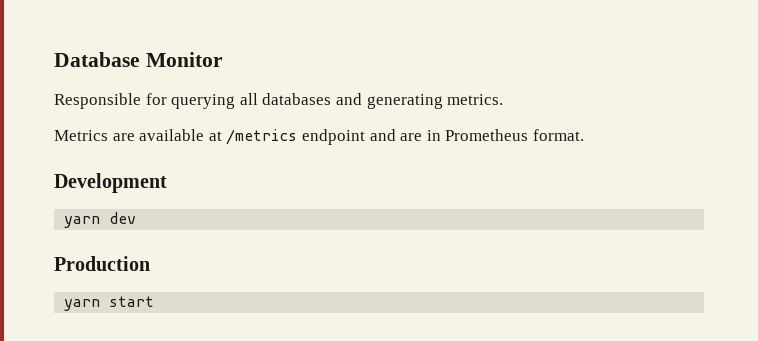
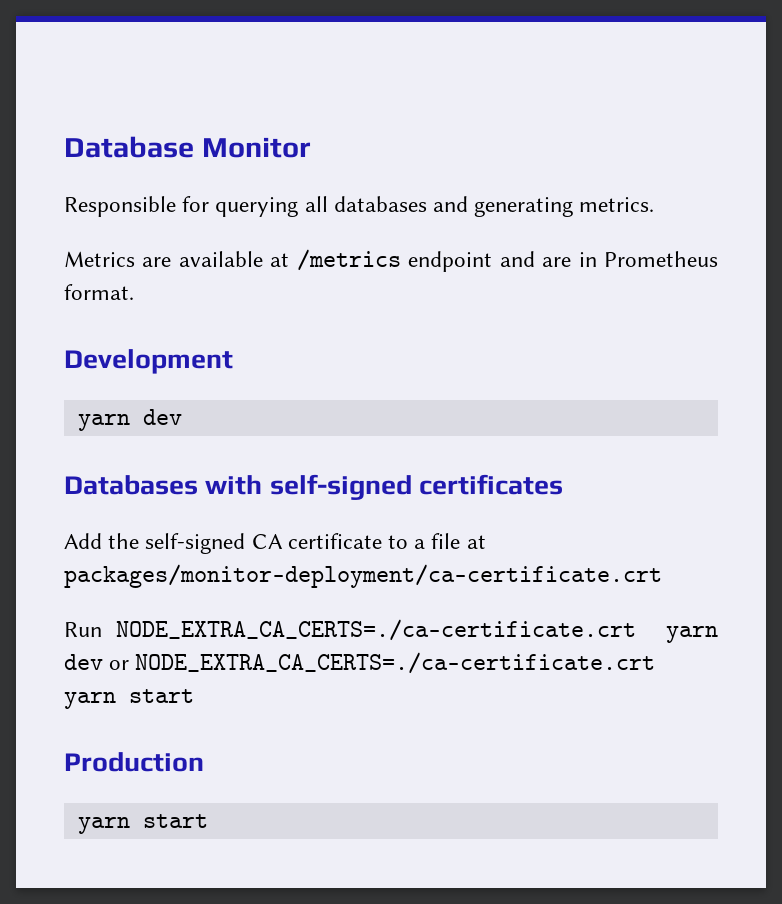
+ Databases with self-signed certificates
+ Add the self-signed CA certificate to a file at packages/monitor-deployment/ca-certificate.crt
+ Run NODE_EXTRA_CA_CERTS=./ca-certificate.crt yarn dev or NODE_EXTRA_CA_CERTS=./ca-certificate.crt yarn start

